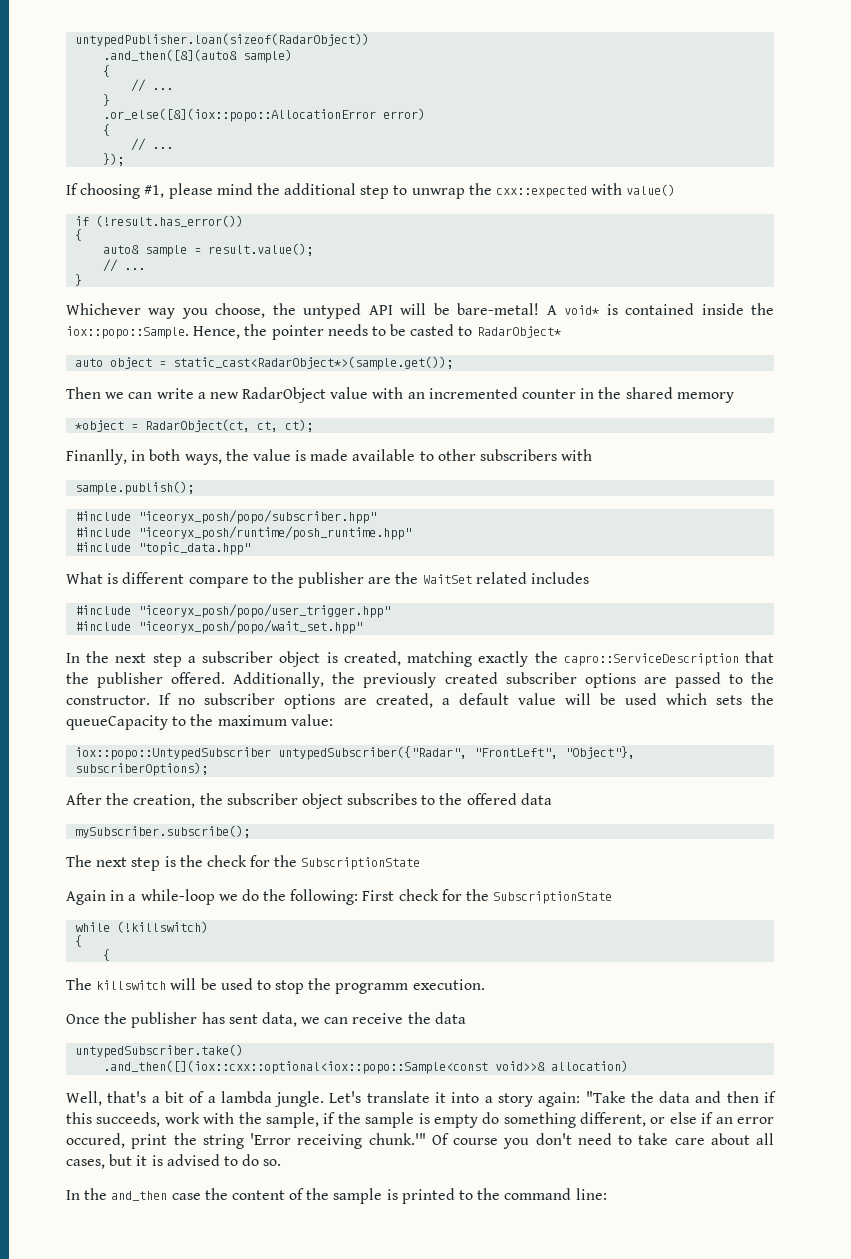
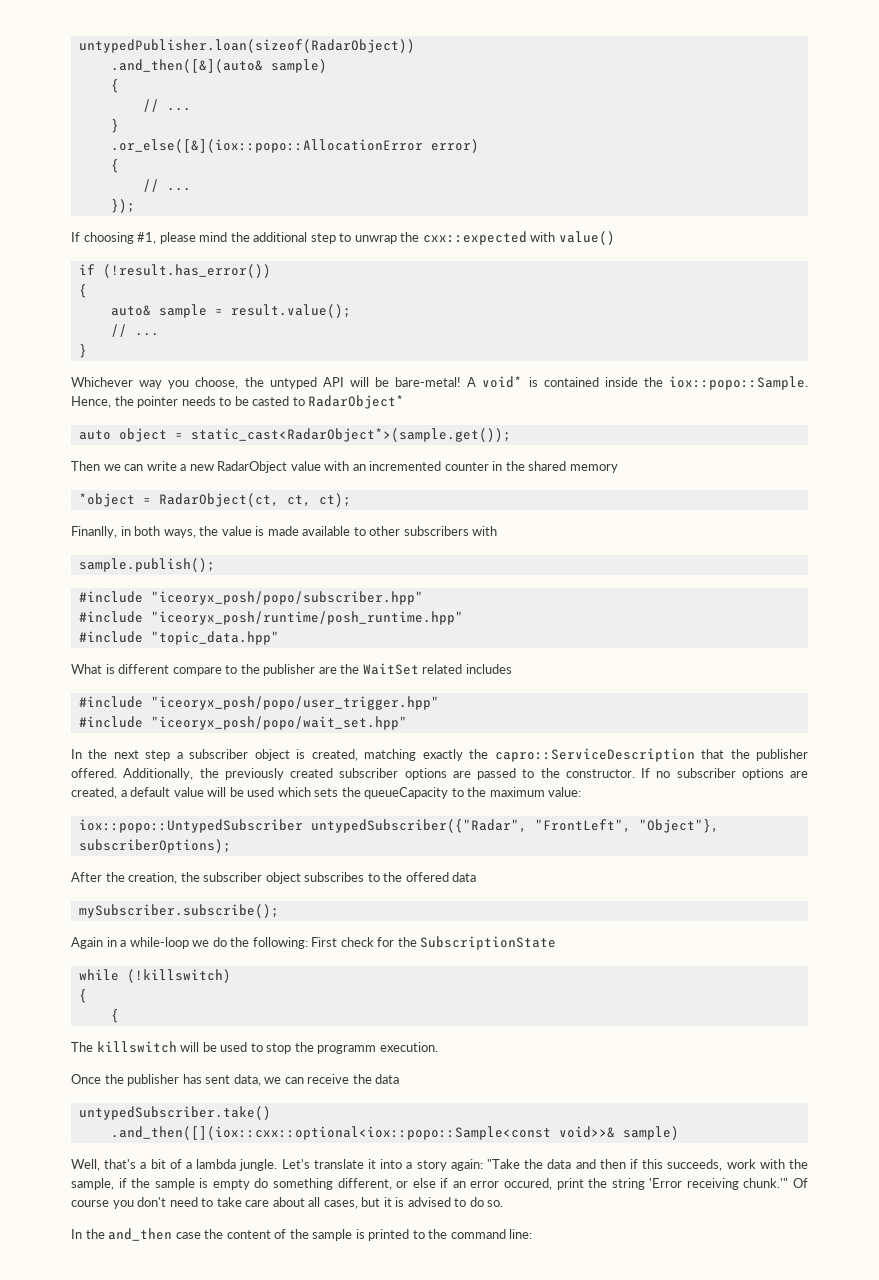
- The next step is the check for the SubscriptionState
- .and_then([](iox::cxx::optional<iox::popo::Sample<const void>>& allocation)
+ .and_then([](iox::cxx::optional<iox::popo::Sample<const void>>& sample)

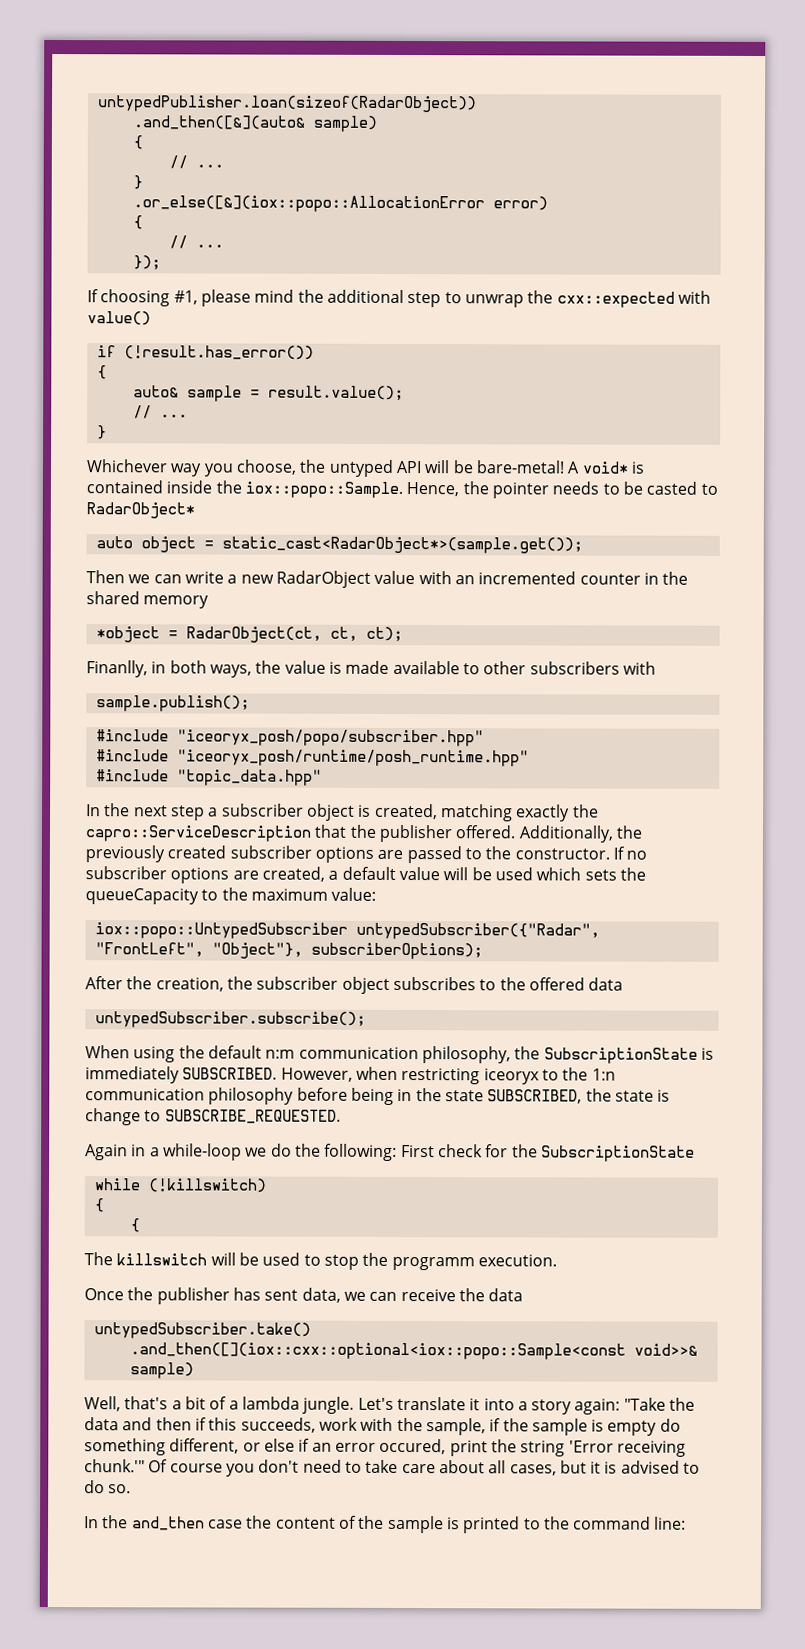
- What is different compare to the publisher are the WaitSet related includes
- #include "iceoryx_posh/popo/user_trigger.hpp"
- #include "iceoryx_posh/popo/wait_set.hpp"
- mySubscriber.subscribe();
+ untypedSubscriber.subscribe();
+ When using the default n:m communication philosophy, the SubscriptionState is immediately SUBSCRIBED. However, when restricting iceoryx to the 1:n communication philosophy before being in the state SUBSCRIBED, the state is change to SUBSCRIBE_REQUESTED.

